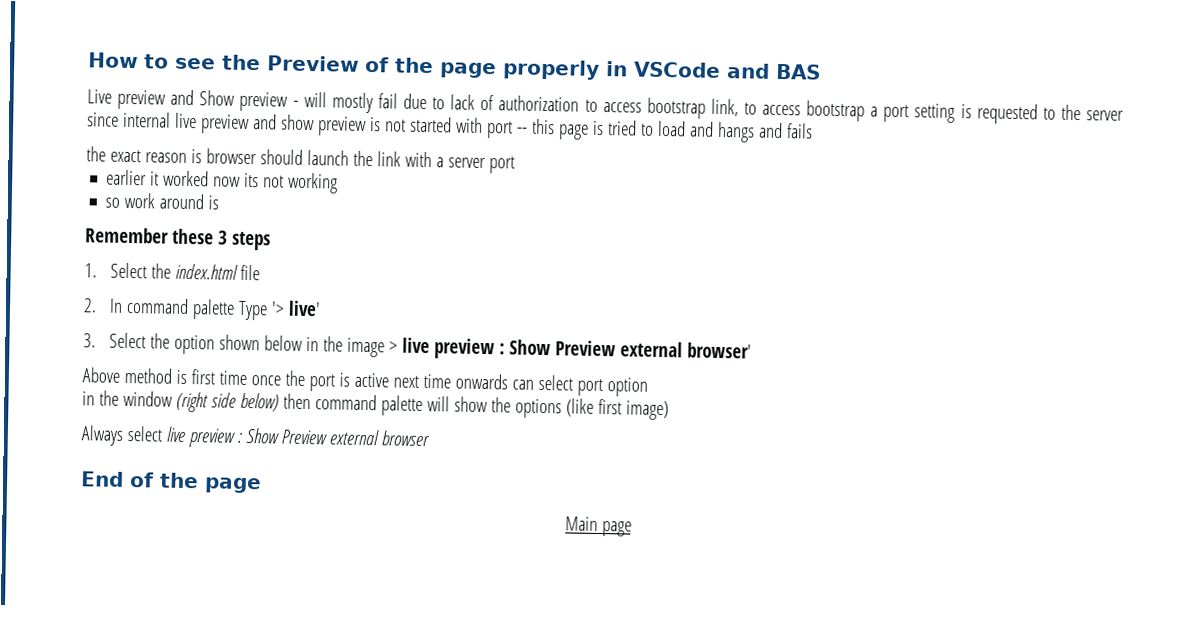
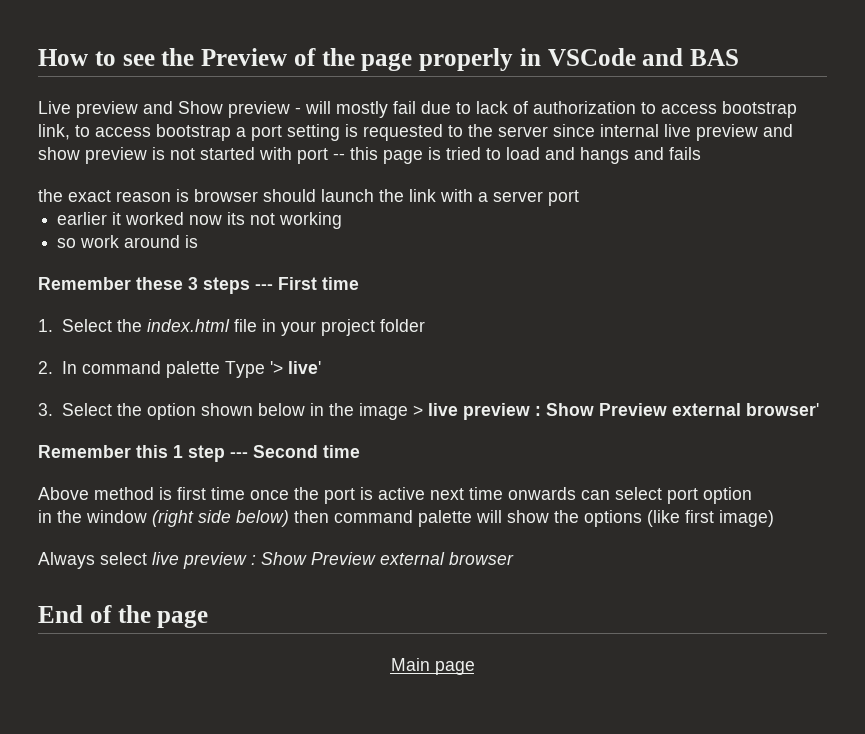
- Remember these 3 steps
+ Remember these 3 steps --- First time
- 1. Select the index.html file
+ 1. Select the index.html file in your project folder
+ Remember this 1 step --- Second time

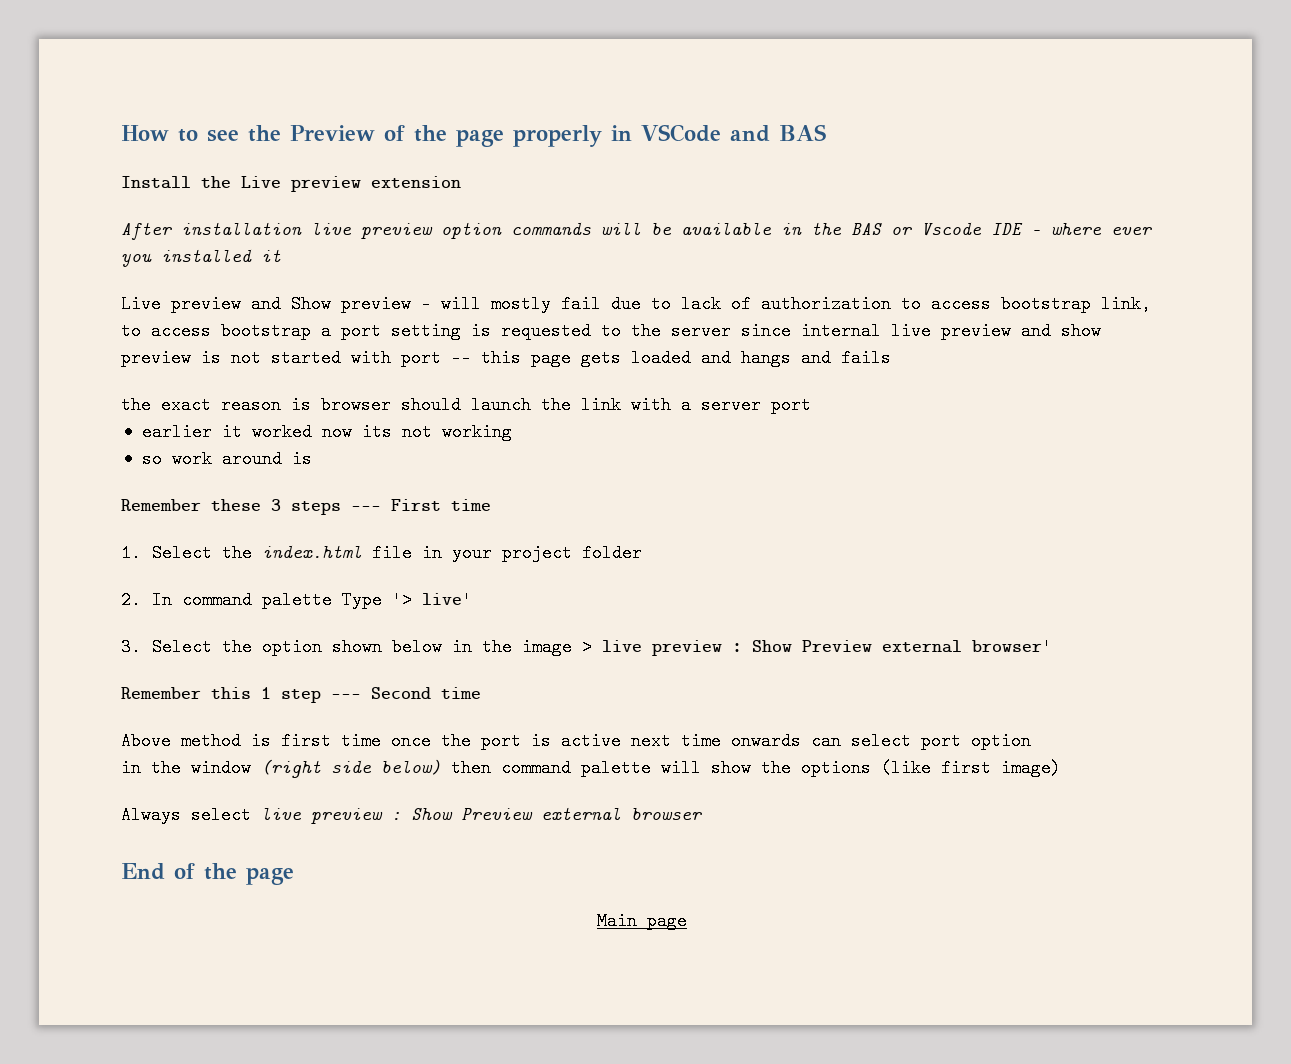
+ Install the Live preview extension
+ After installation live preview option commands will be available in the BAS or Vscode IDE - where ever you installed it
- Live preview and Show preview - will mostly fail due to lack of authorization to access bootstrap link, to access bootstrap a port setting is requested to the server since internal live preview and show preview is not started with port -- this page is tried to load and hangs and fails
+ Live preview and Show preview - will mostly fail due to lack of authorization to access bootstrap link, to access bootstrap a port setting is requested to the server since internal live preview and show preview is not started with port -- this page gets loaded and hangs and fails

